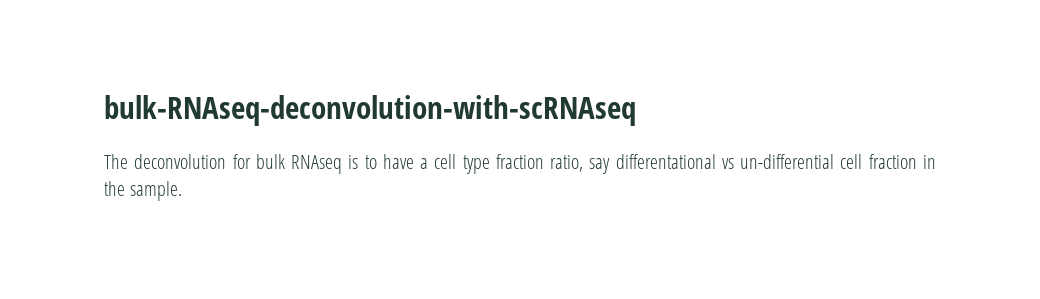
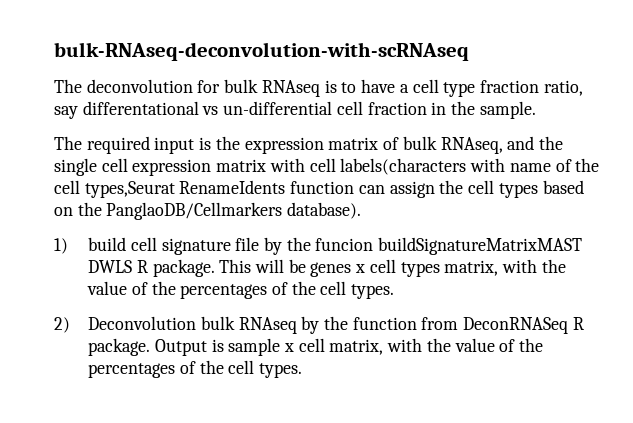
+ The required input is the expression matrix of bulk RNAseq, and the single cell expression matrix with cell labels(characters with name of the cell types,Seurat RenameIdents function can assign the cell types based on the PanglaoDB/Cellmarkers database).
+ 1) build cell signature file by the funcion buildSignatureMatrixMAST DWLS R package. This will be genes x cell types matrix, with the value of the percentages of the cell types.
+ 2) Deconvolution bulk RNAseq by the function from DeconRNASeq R package. Output is sample x cell matrix, with the value of the percentages of the cell types.

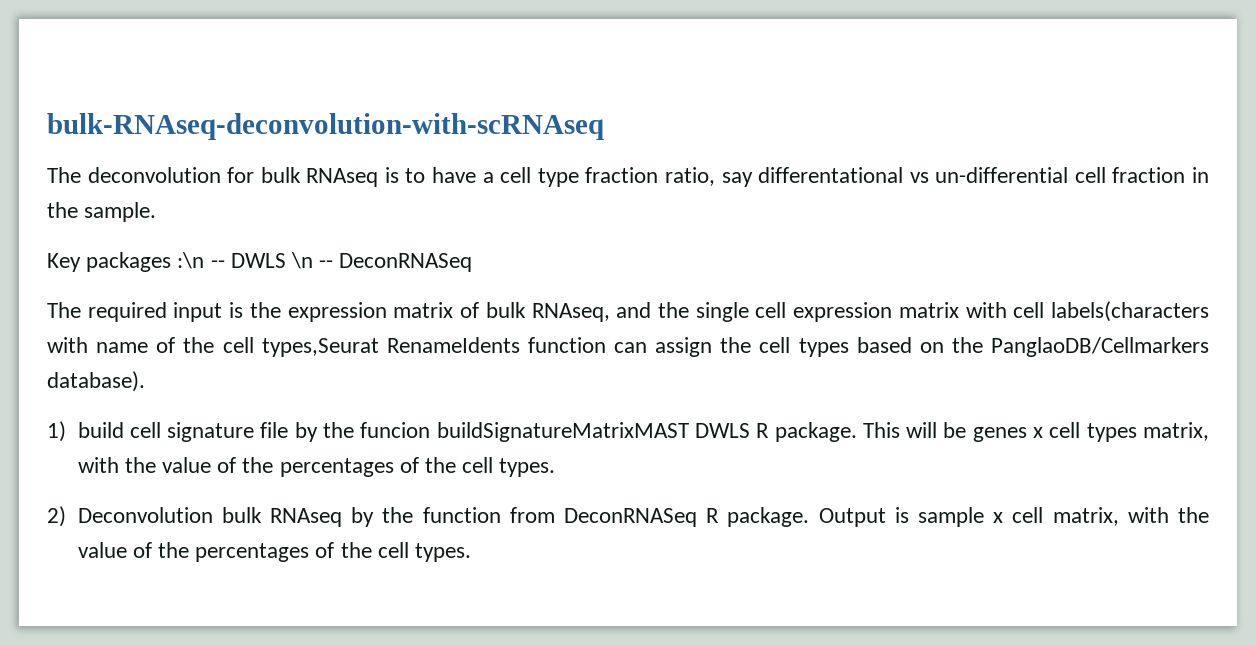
+ Key packages :\n -- DWLS \n -- DeconRNASeq

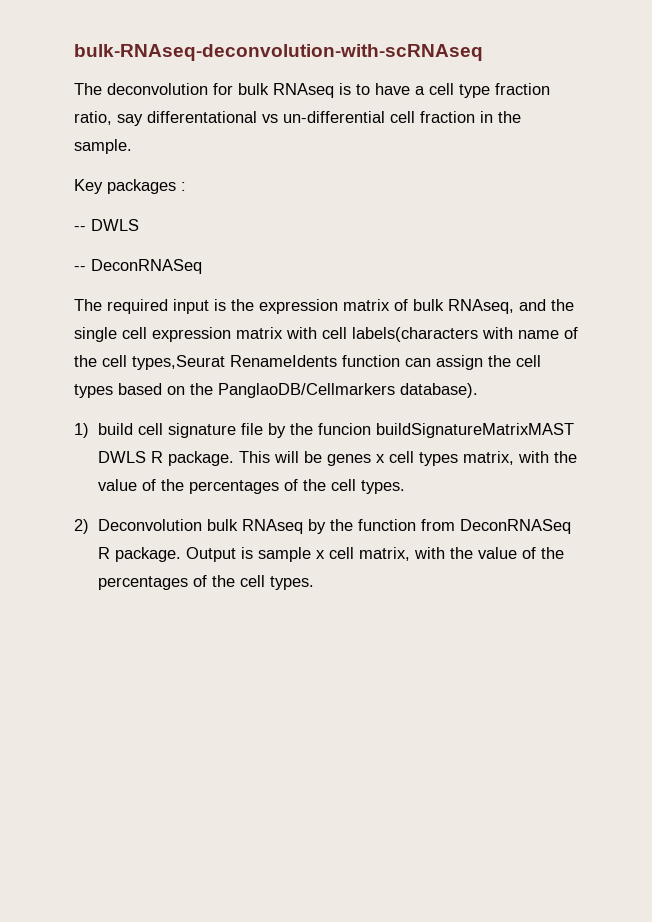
- Key packages :\n -- DWLS \n -- DeconRNASeq
+ Key packages :
+ -- DWLS
+ -- DeconRNASeq

